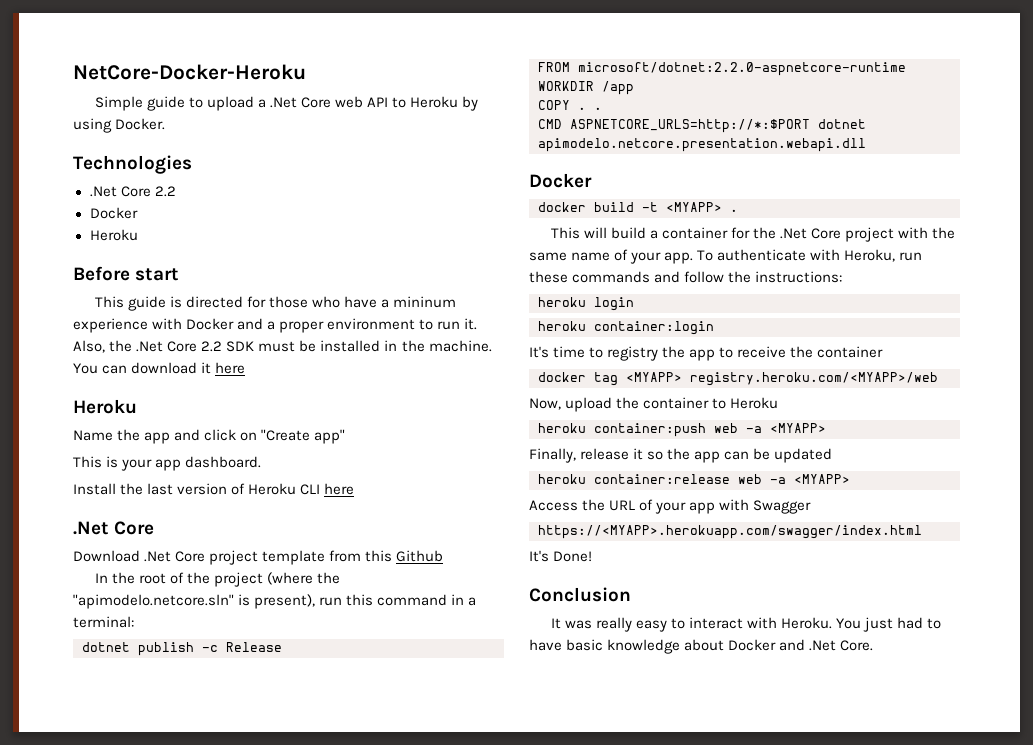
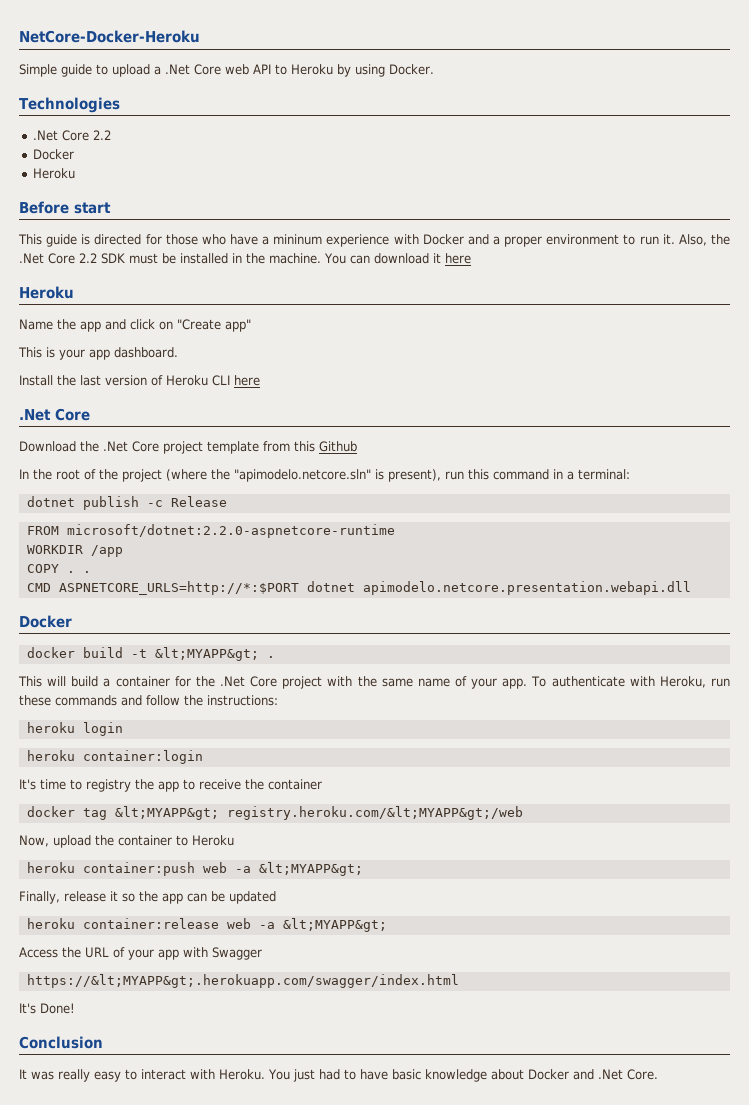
- Download .Net Core project template from this Github
+ Download the .Net Core project template from this Github
- docker build -t <MYAPP> .
+ docker build -t &lt;MYAPP&gt; .
- docker tag <MYAPP> registry.heroku.com/<MYAPP>/web
+ docker tag &lt;MYAPP&gt; registry.heroku.com/&lt;MYAPP&gt;/web
- heroku container:push web -a <MYAPP>
+ heroku container:push web -a &lt;MYAPP&gt;
- heroku container:release web -a <MYAPP>
+ heroku container:release web -a &lt;MYAPP&gt;
- https://<MYAPP>.herokuapp.com/swagger/index.html
+ https://&lt;MYAPP&gt;.herokuapp.com/swagger/index.html

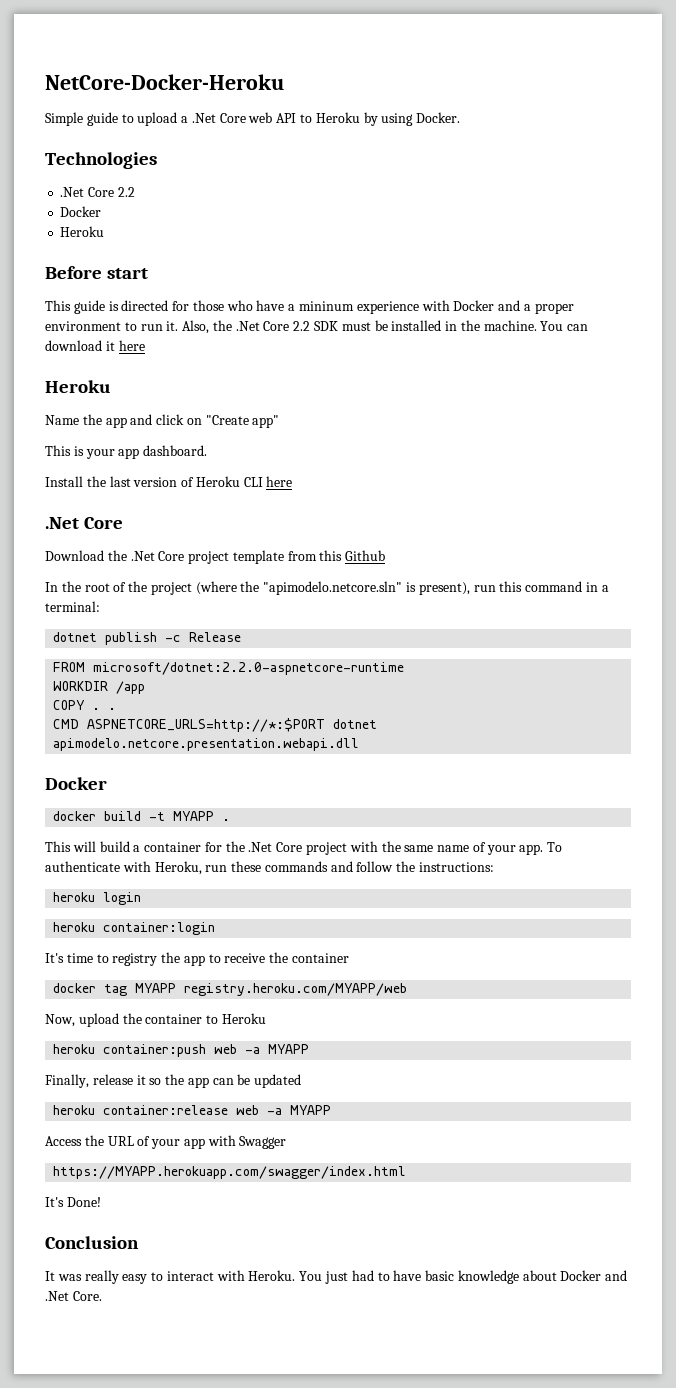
- docker build -t &lt;MYAPP&gt; .
+ docker build -t MYAPP .
- docker tag &lt;MYAPP&gt; registry.heroku.com/&lt;MYAPP&gt;/web
+ docker tag MYAPP registry.heroku.com/MYAPP/web
- heroku container:push web -a &lt;MYAPP&gt;
+ heroku container:push web -a MYAPP
- heroku container:release web -a &lt;MYAPP&gt;
+ heroku container:release web -a MYAPP
- https://&lt;MYAPP&gt;.herokuapp.com/swagger/index.html
+ https://MYAPP.herokuapp.com/swagger/index.html

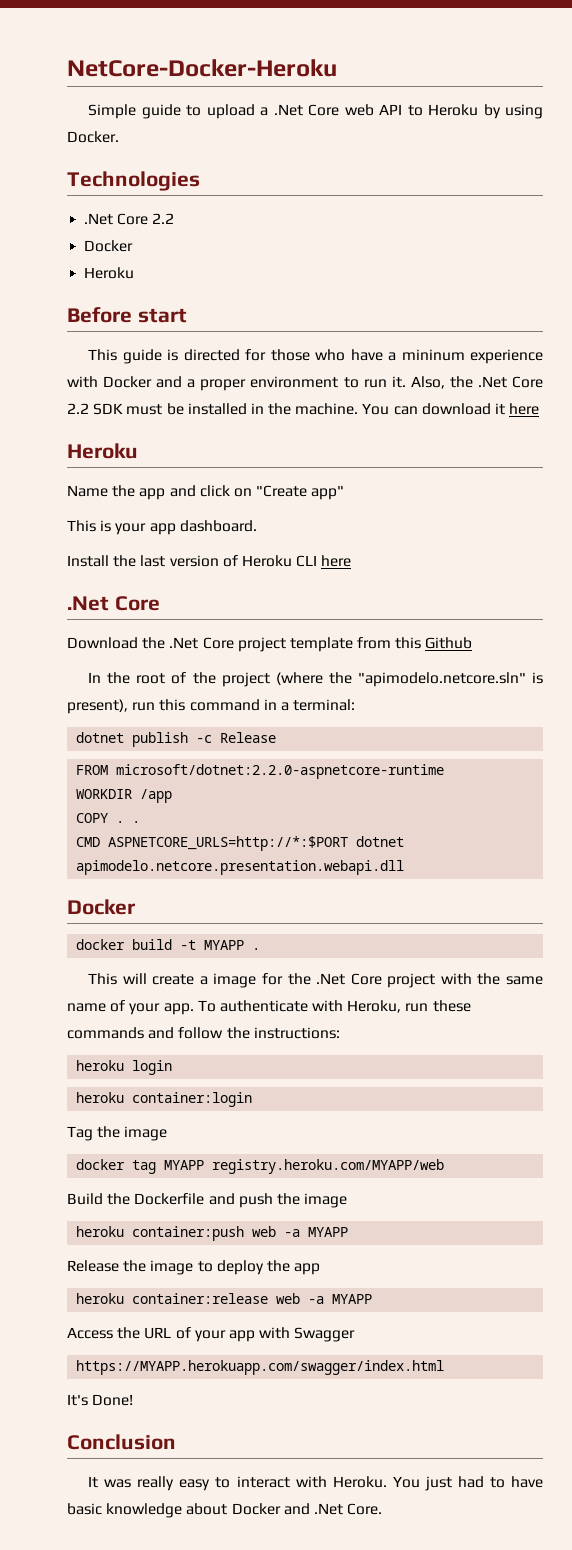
- This will build a container for the .Net Core project with the same name of your app.
+ This will create a image for the .Net Core project with the same name of your app.
- It's time to registry the app to receive the container
+ Tag the image
  docker tag MYAPP registry.heroku.com/MYAPP/web
- Now, upload the container to Heroku
+ Build the Dockerfile and push the image
- Finally, release it so the app can be updated
+ Release the image to deploy the app

